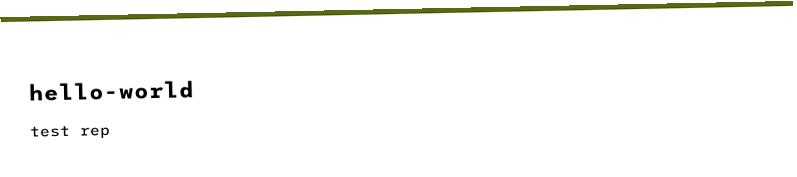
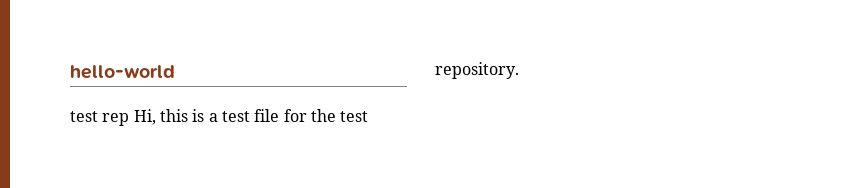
- test rep
+ test rep Hi, this is a test file for the test repository.

